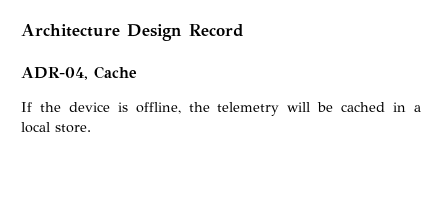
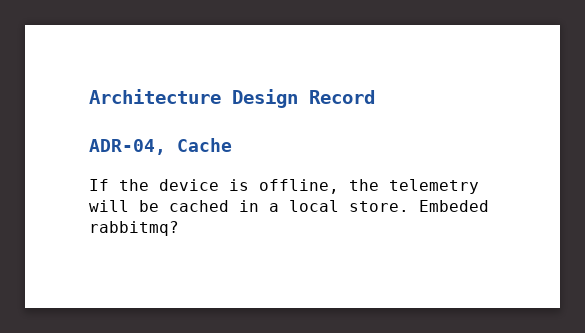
+ Embeded rabbitmq?

